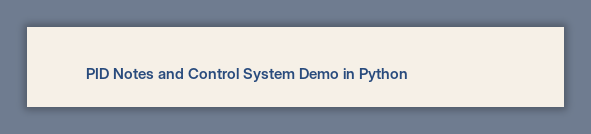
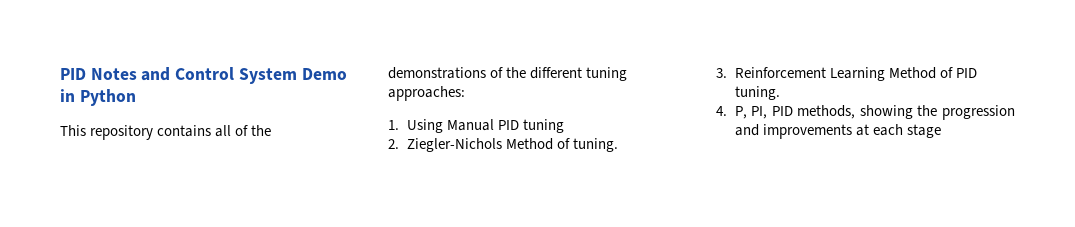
+ This repository contains all of the demonstrations of the different tuning approaches:
+ 1. Using Manual PID tuning
+ 2. Ziegler-Nichols Method of tuning.
+ 3. Reinforcement Learning Method of PID tuning.
+ 4. P, PI, PID methods, showing the progression and improvements at each stage

